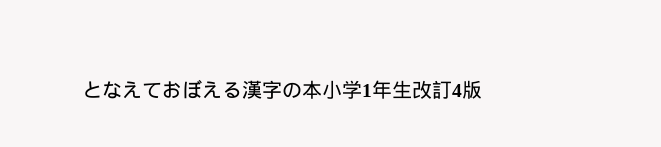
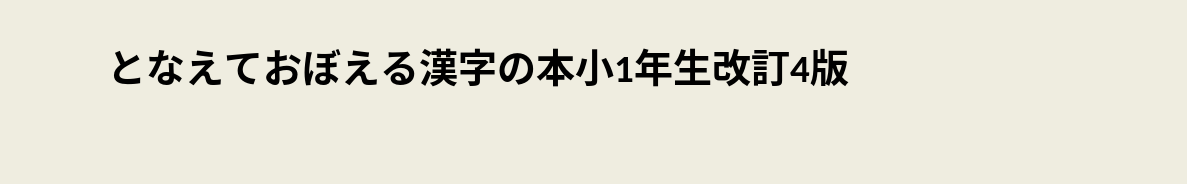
- となえておぼえる漢字の本小学1年生改訂4版
+ となえておぼえる漢字の本小1年生改訂4版

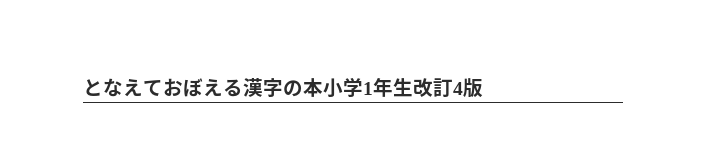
- となえておぼえる漢字の本小1年生改訂4版
+ となえておぼえる漢字の本小学1年生改訂4版

